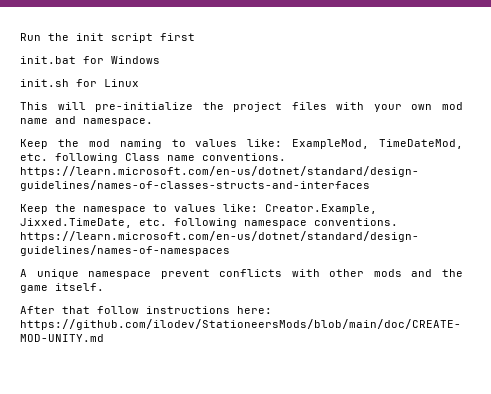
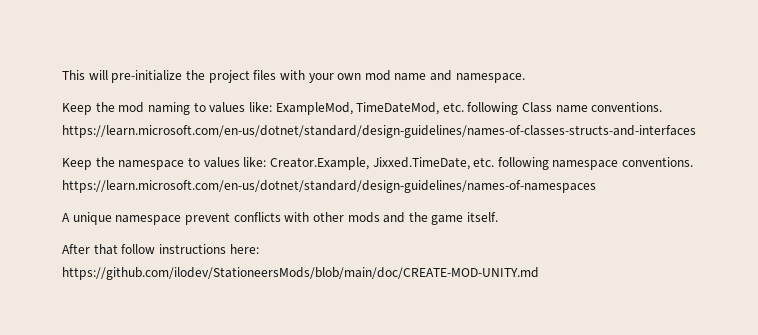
- Run the init script first
- init.bat for Windows
- init.sh for Linux

